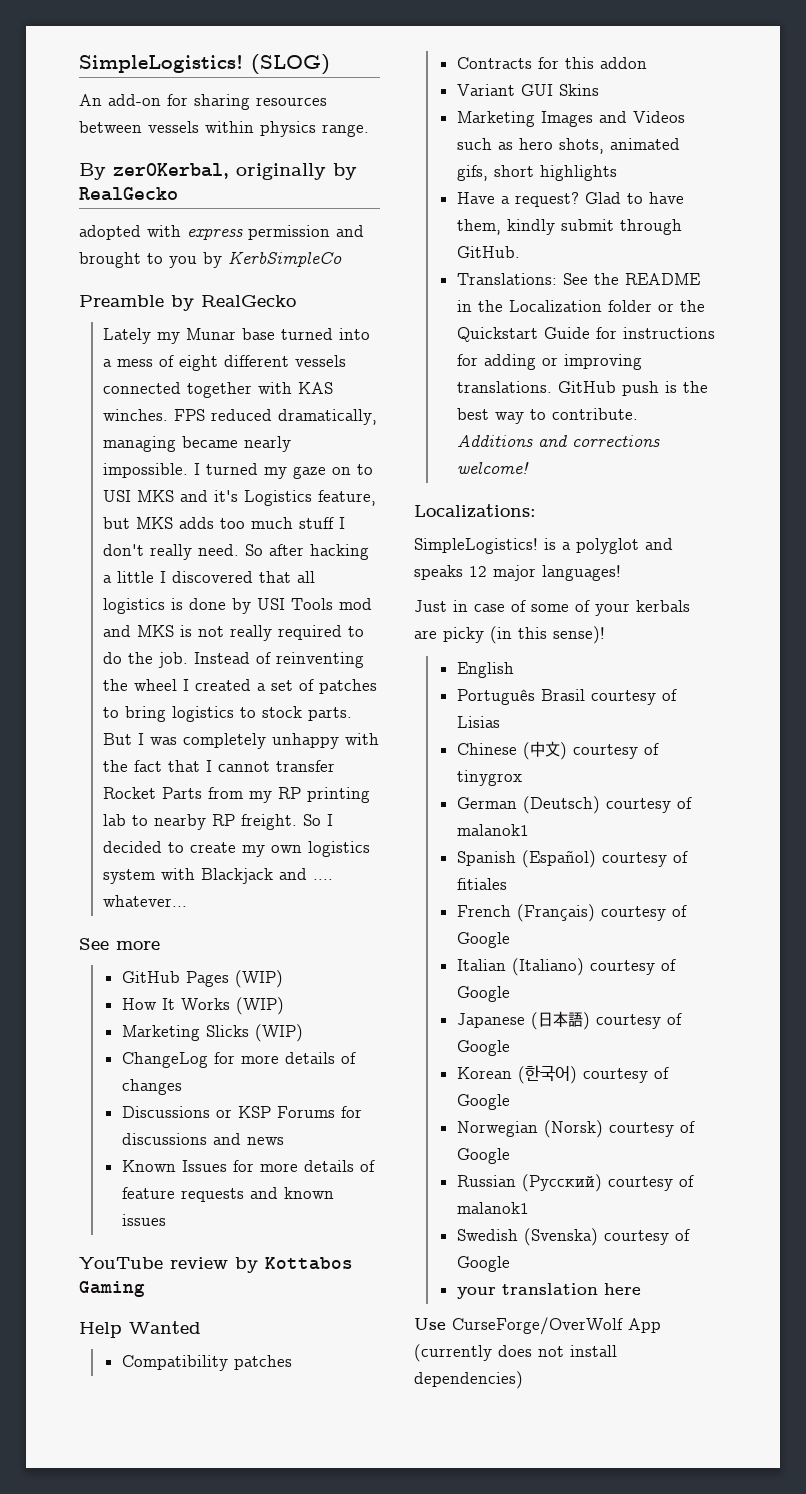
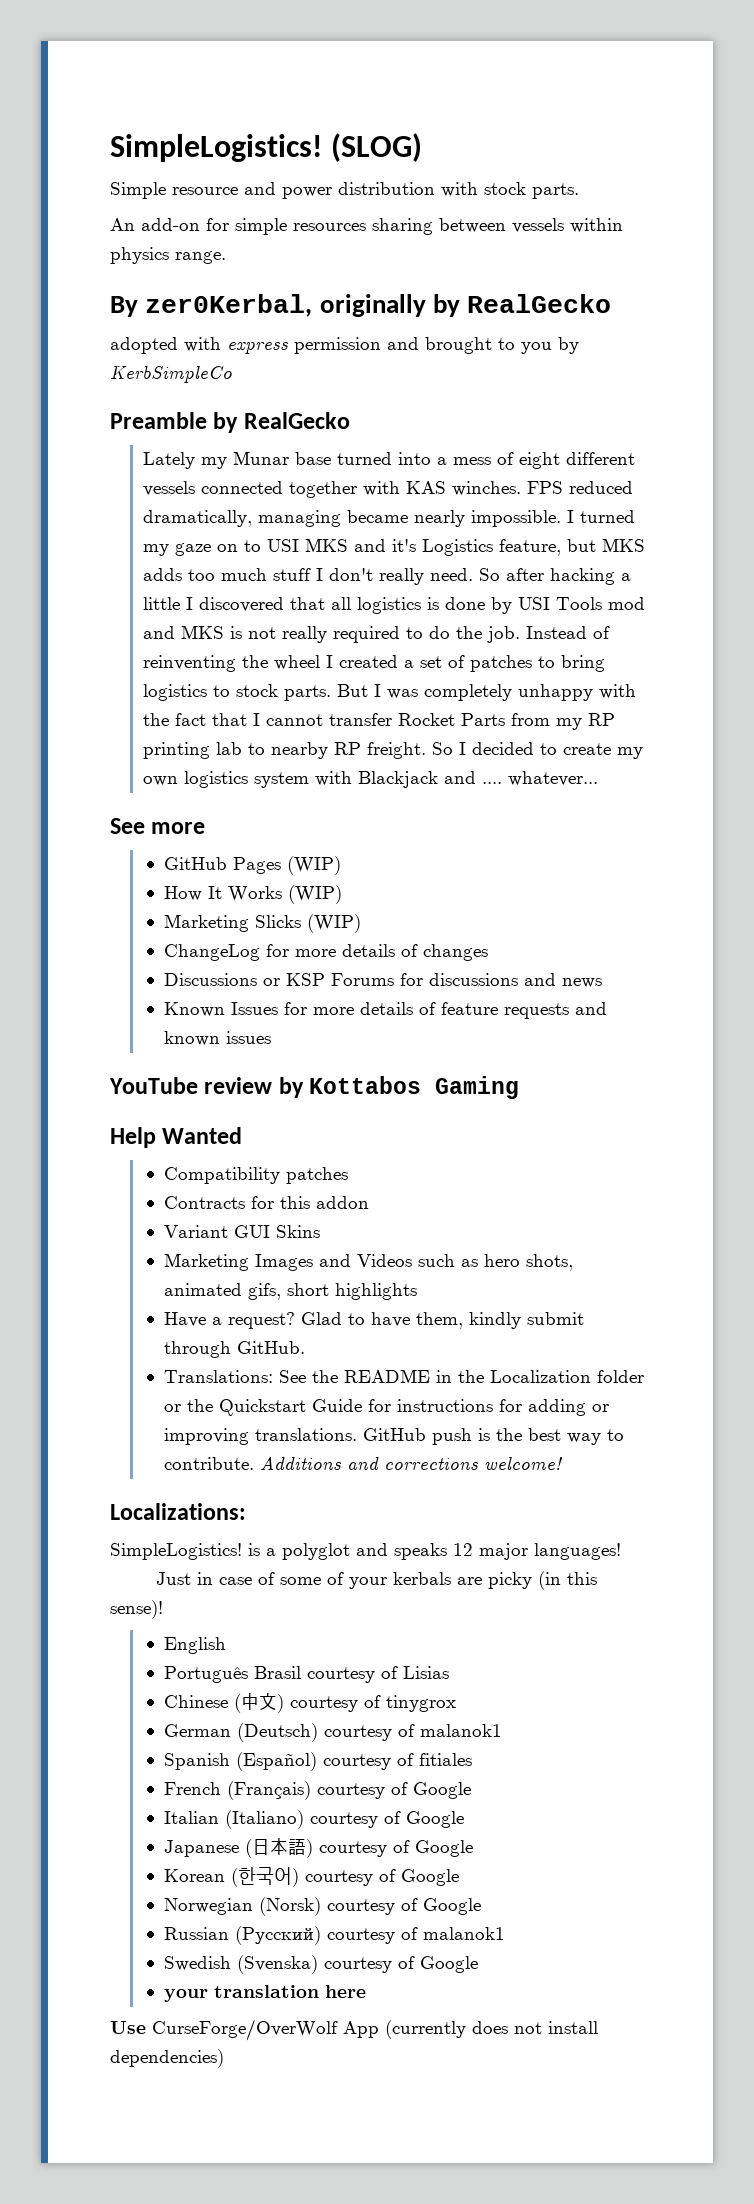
+ Simple resource and power distribution with stock parts.
- An add-on for sharing resources between vessels within physics range.
+ An add-on for simple resources sharing between vessels within physics range.

